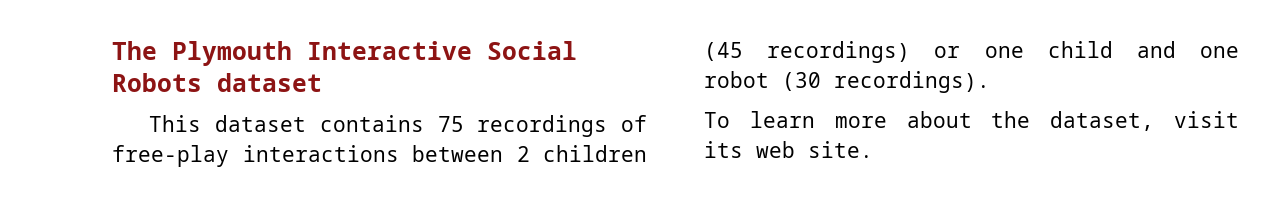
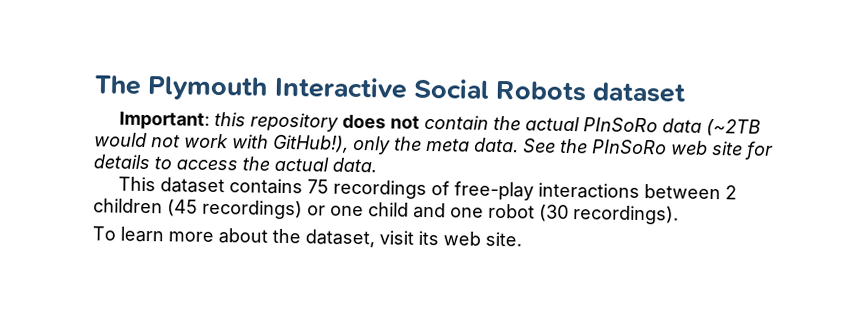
+ Important: this repository does not contain the actual PInSoRo data (~2TB would not work with GitHub!), only the meta data. See the PInSoRo web site for details to access the actual data.

